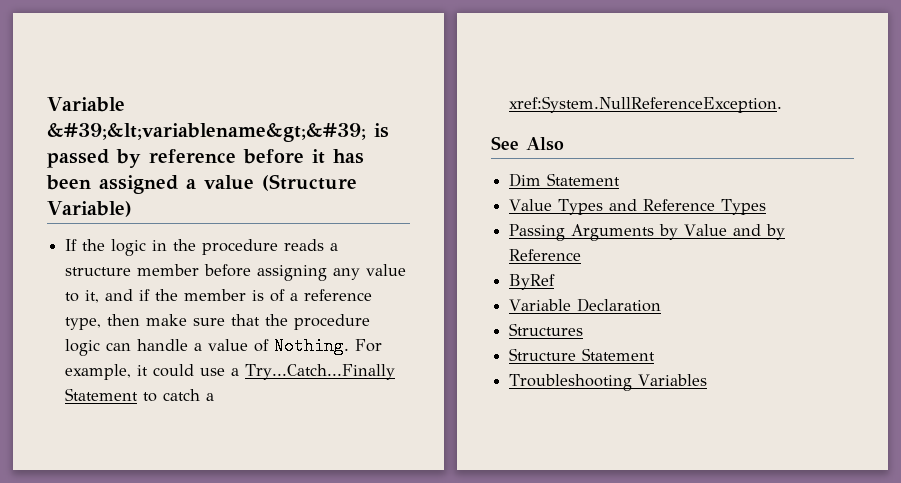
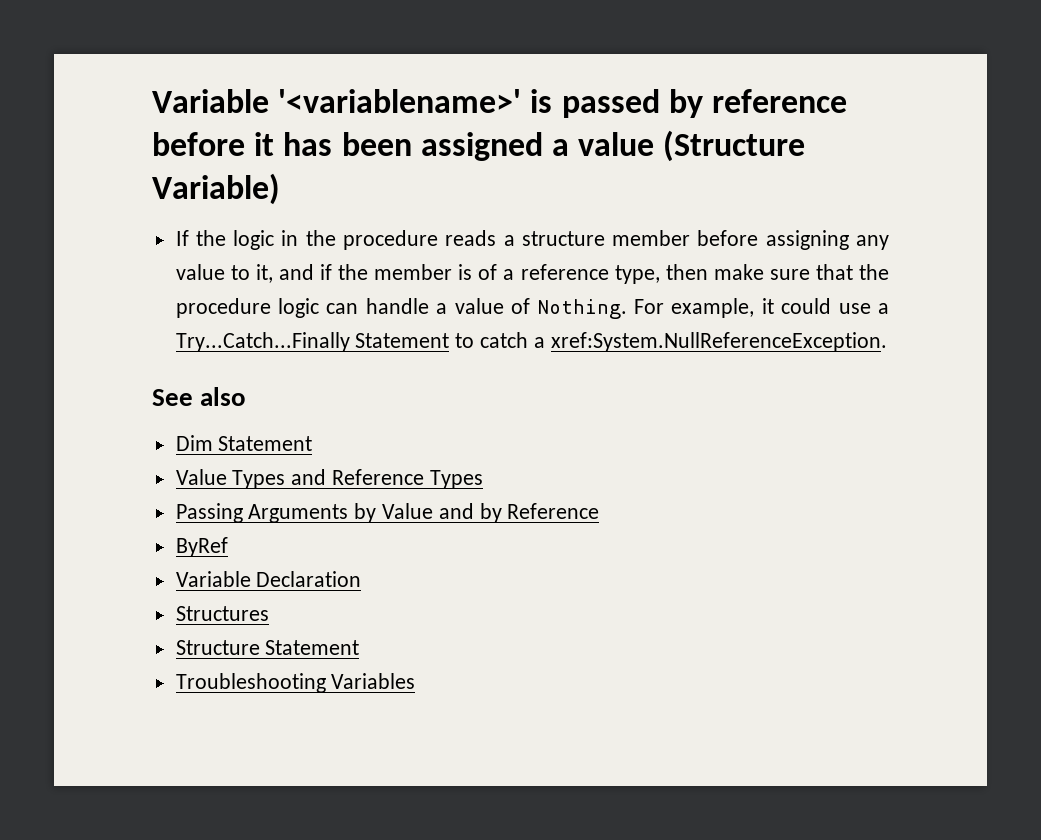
- Variable &#39;&lt;variablename&gt;&#39; is passed by reference before it has been assigned a value (Structure Variable)
+ Variable '<variablename>' is passed by reference before it has been assigned a value (Structure Variable)
- See Also
+ See also

